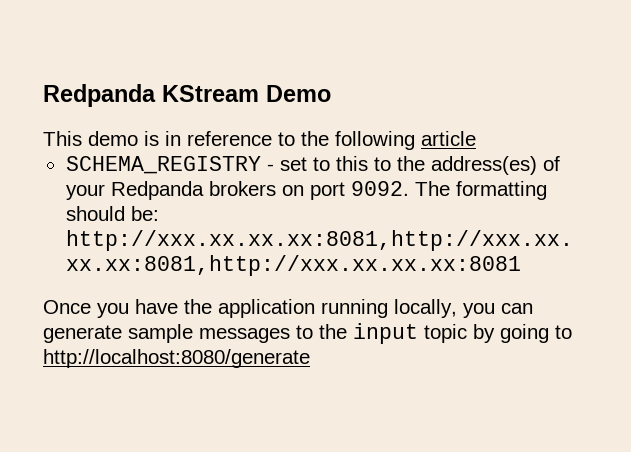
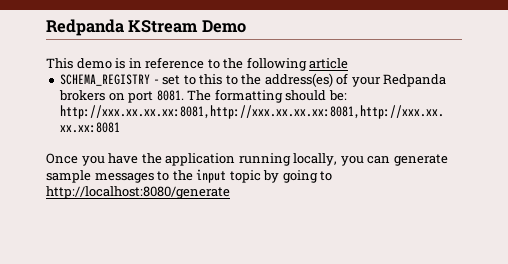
- SCHEMA_REGISTRY - set to this to the address(es) of your Redpanda brokers on port 9092.
+ SCHEMA_REGISTRY - set to this to the address(es) of your Redpanda brokers on port 8081.

